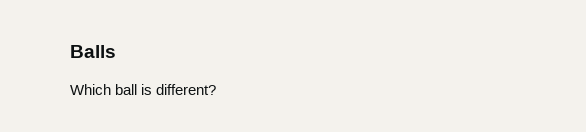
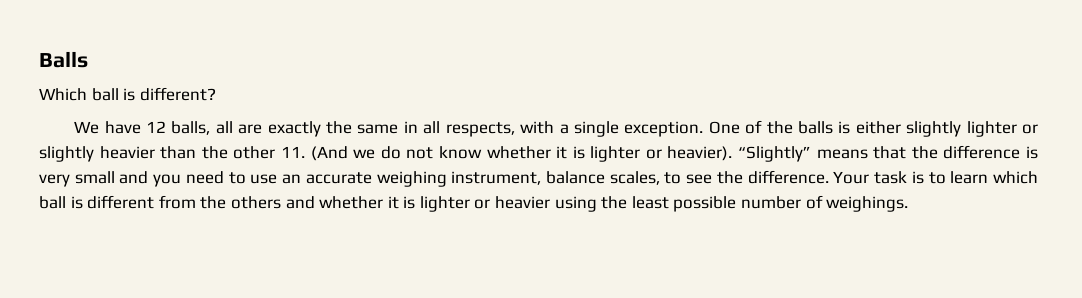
+ We have 12 balls, all are exactly the same in all respects, with a single exception. One of the balls is either slightly lighter or slightly heavier than the other 11. (And we do not know whether it is lighter or heavier). “Slightly” means that the difference is very small and you need to use an accurate weighing instrument, balance scales, to see the difference. Your task is to learn which ball is different from the others and whether it is lighter or heavier using the least possible number of weighings.

